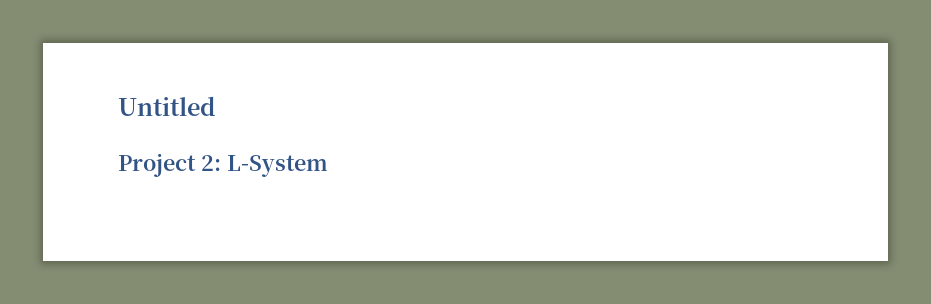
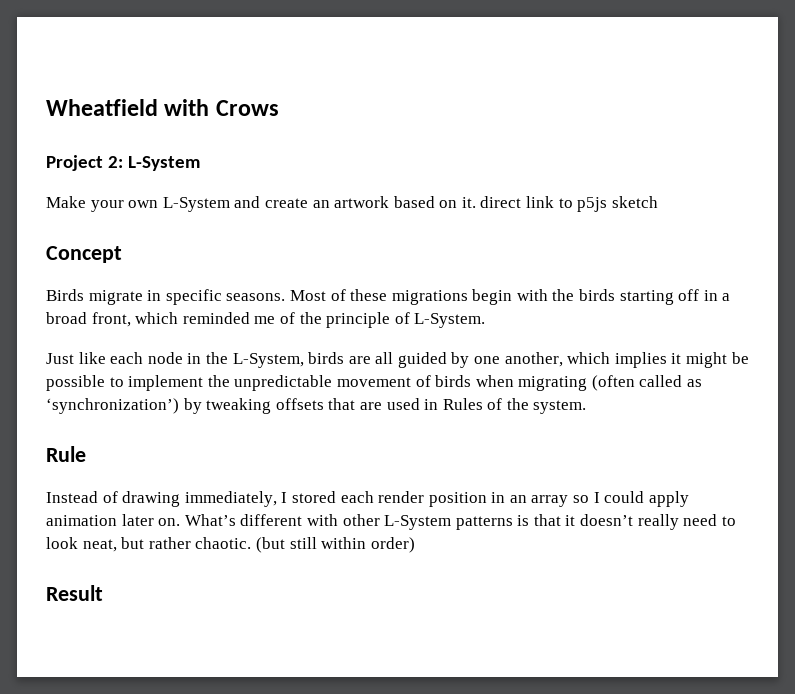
- Untitled
+ Wheatfield with Crows
+ Make your own L-System and create an artwork based on it. direct link to p5js sketch
+ Concept
+ Birds migrate in specific seasons. Most of these migrations begin with the birds starting off in a broad front, which reminded me of the principle of L-System.
+ Just like each node in the L-System, birds are all guided by one another, which implies it might be possible to implement the unpredictable movement of birds when migrating (often called as ‘synchronization’) by tweaking offsets that are used in Rules of the system.
+ Rule
+ Instead of drawing immediately, I stored each render position in an array so I could apply animation later on. What’s different with other L-System patterns is that it doesn’t really need to look neat, but rather chaotic. (but still within order)
+ Result

